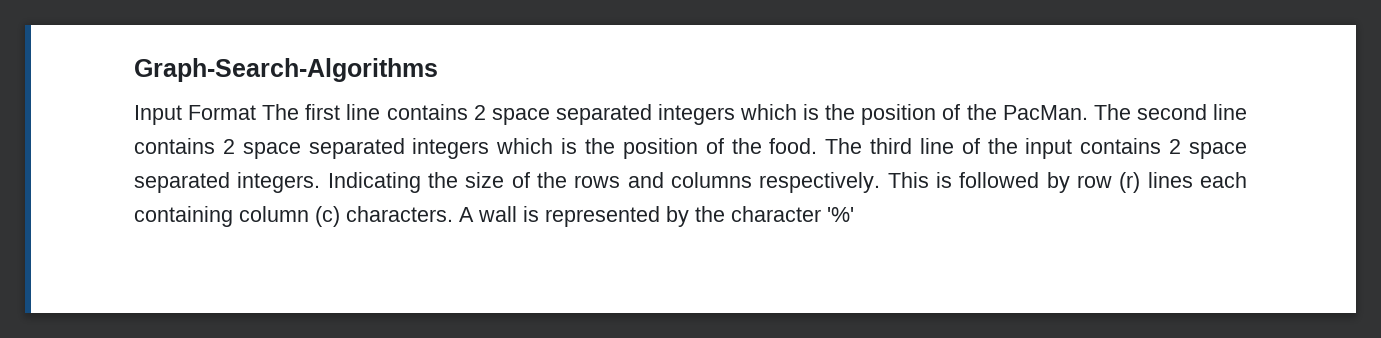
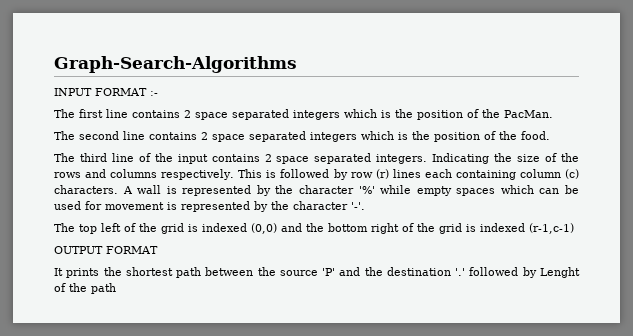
- Input Format The first line contains 2 space separated integers which is the position of the PacMan. The second line contains 2 space separated integers which is the position of the food. The third line of the input contains 2 space separated integers.
+ INPUT FORMAT :-
+ The first line contains 2 space separated integers which is the position of the PacMan.
+ The second line contains 2 space separated integers which is the position of the food.
+ The third line of the input contains 2 space separated integers.
- A wall is represented by the character '%'
+ A wall is represented by the character '%' while empty spaces which can be used for movement is represented by the character '-'.
+ The top left of the grid is indexed (0,0) and the bottom right of the grid is indexed (r-1,c-1)
+ OUTPUT FORMAT
+ It prints the shortest path between the source 'P' and the destination '.' followed by Lenght of the path

